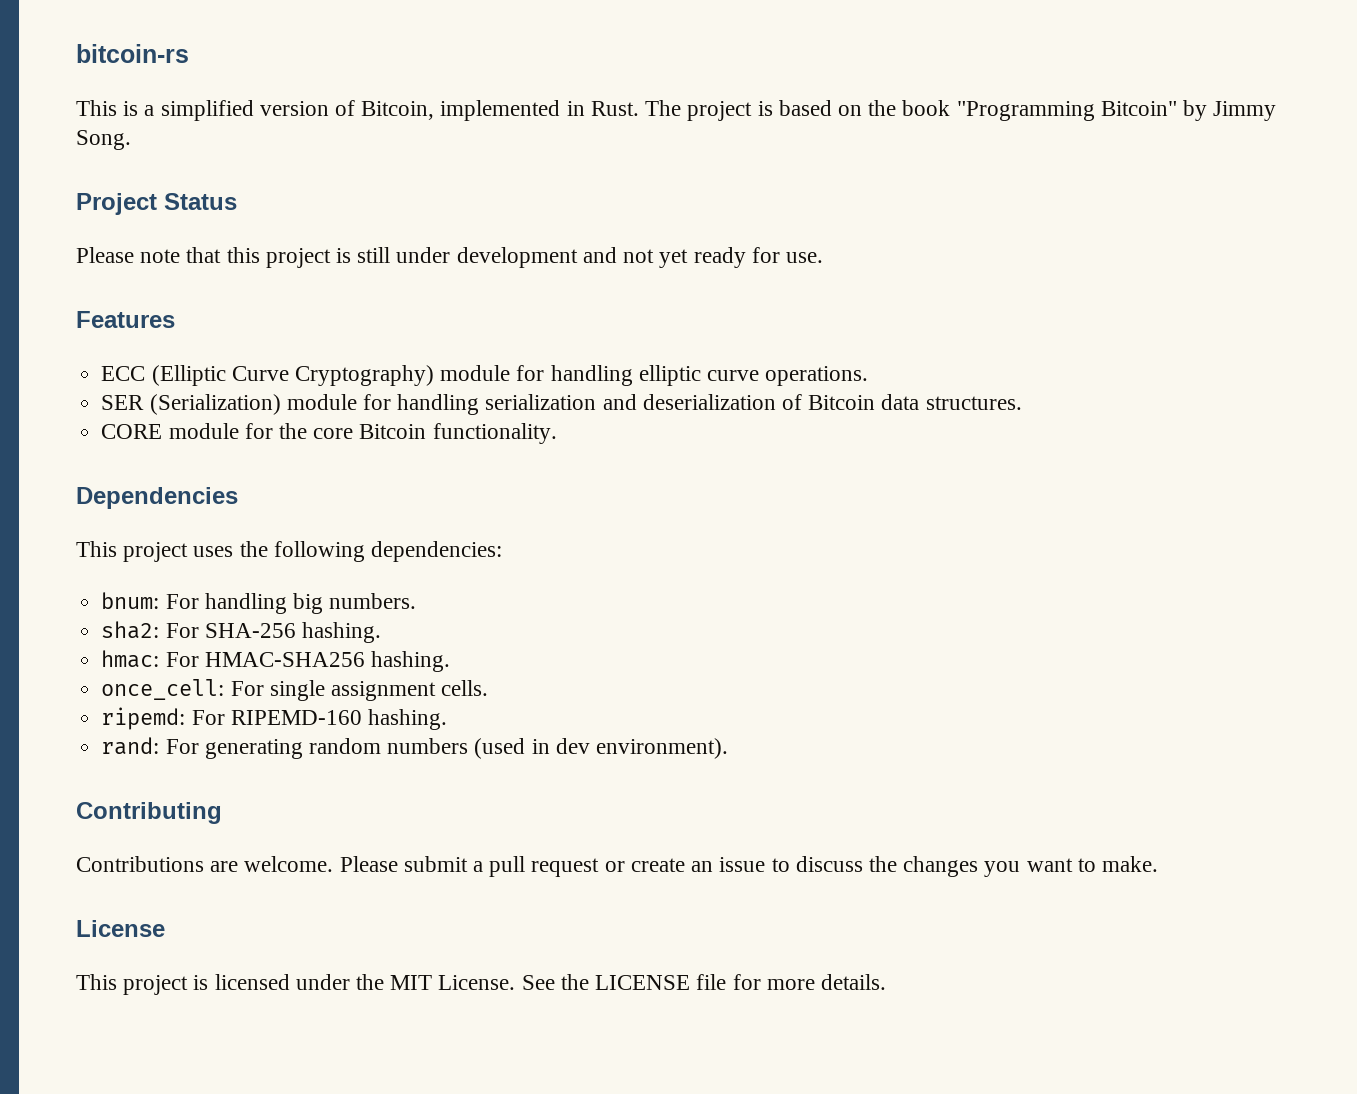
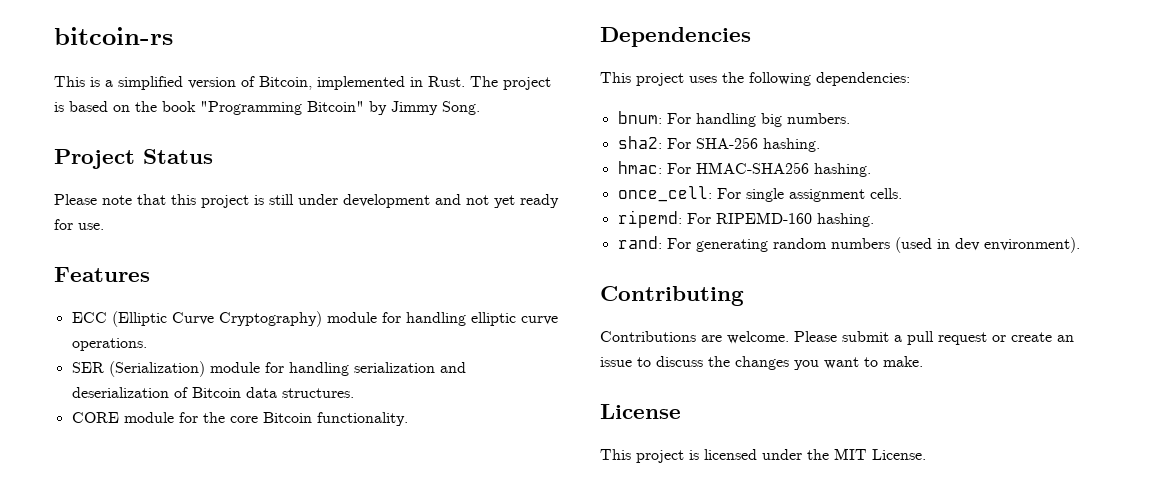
- See the LICENSE file for more details.

